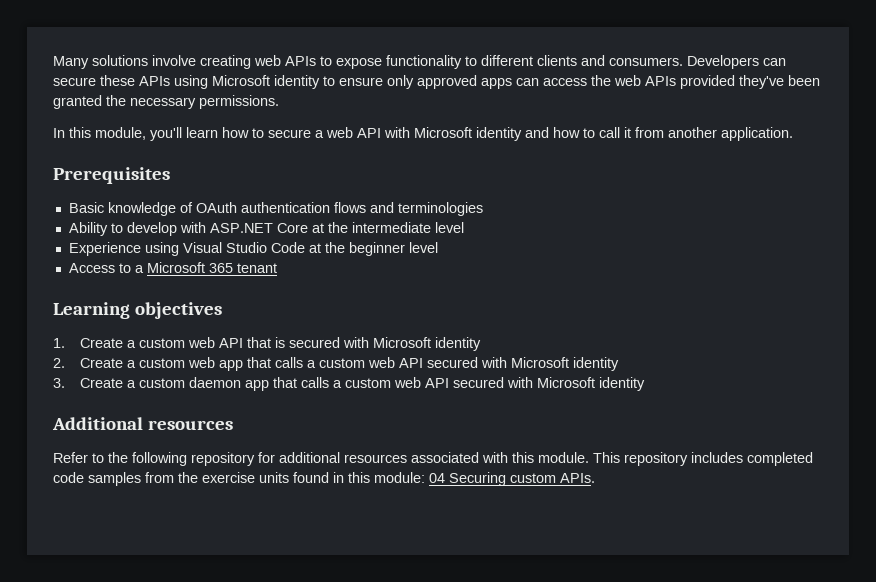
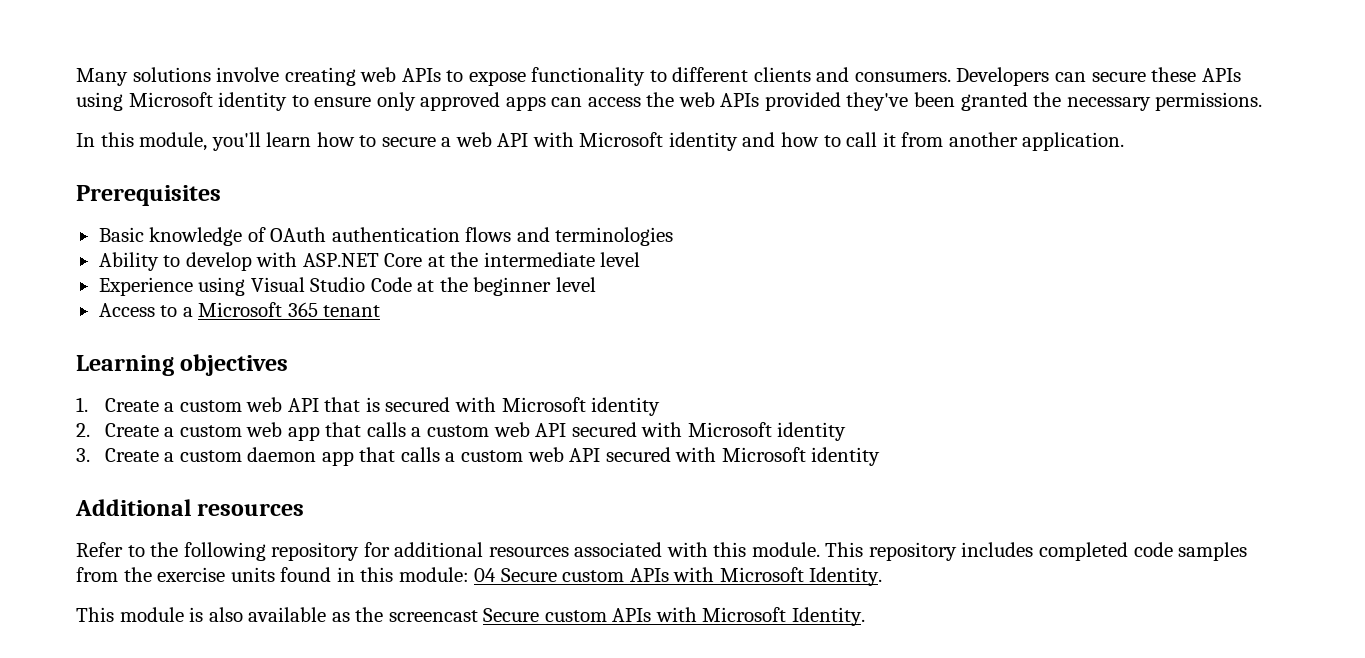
- This repository includes completed code samples from the exercise units found in this module: 04 Securing custom APIs.
+ This repository includes completed code samples from the exercise units found in this module: 04 Secure custom APIs with Microsoft Identity.
+ This module is also available as the screencast Secure custom APIs with Microsoft Identity.

